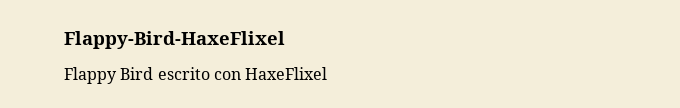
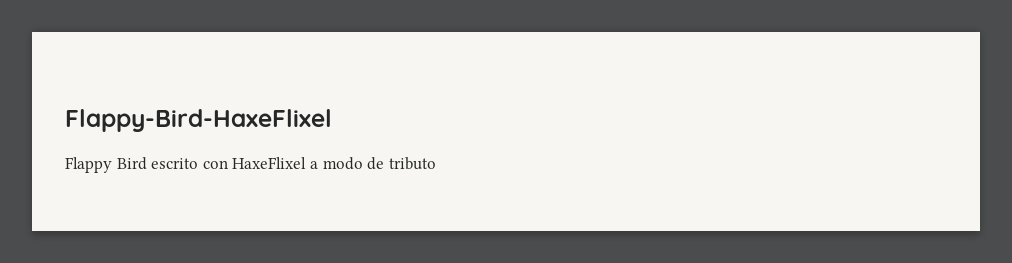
- Flappy Bird escrito con HaxeFlixel
+ Flappy Bird escrito con HaxeFlixel a modo de tributo

